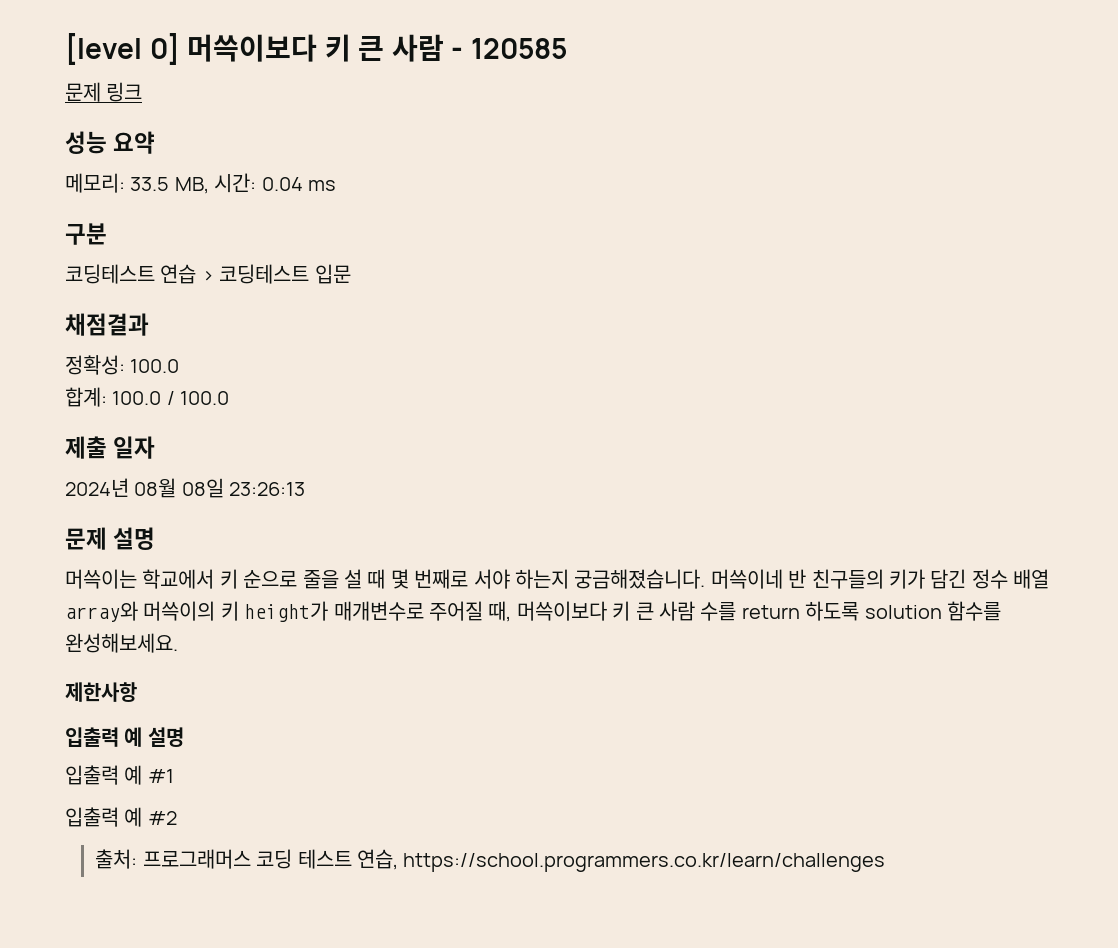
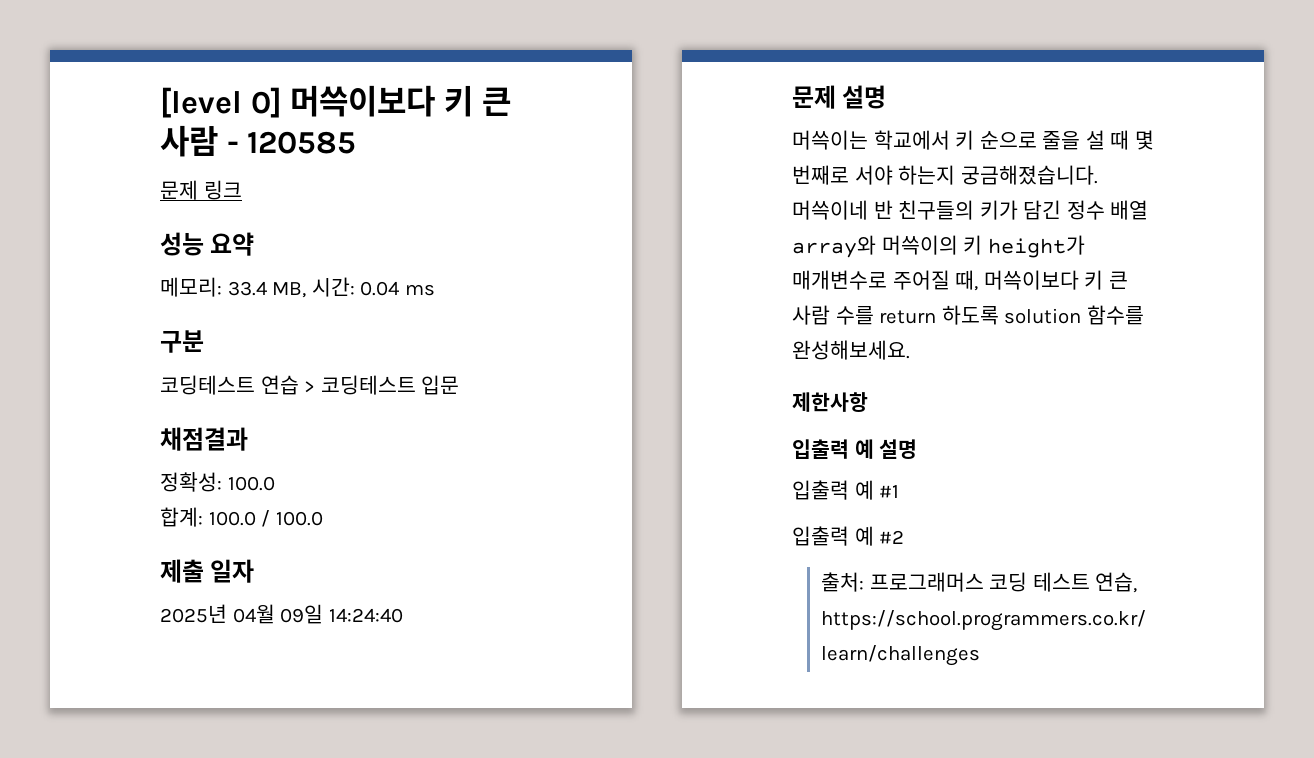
- 메모리: 33.5 MB, 시간: 0.04 ms
+ 메모리: 33.4 MB, 시간: 0.04 ms
- 2024년 08월 08일 23:26:13
+ 2025년 04월 09일 14:24:40

